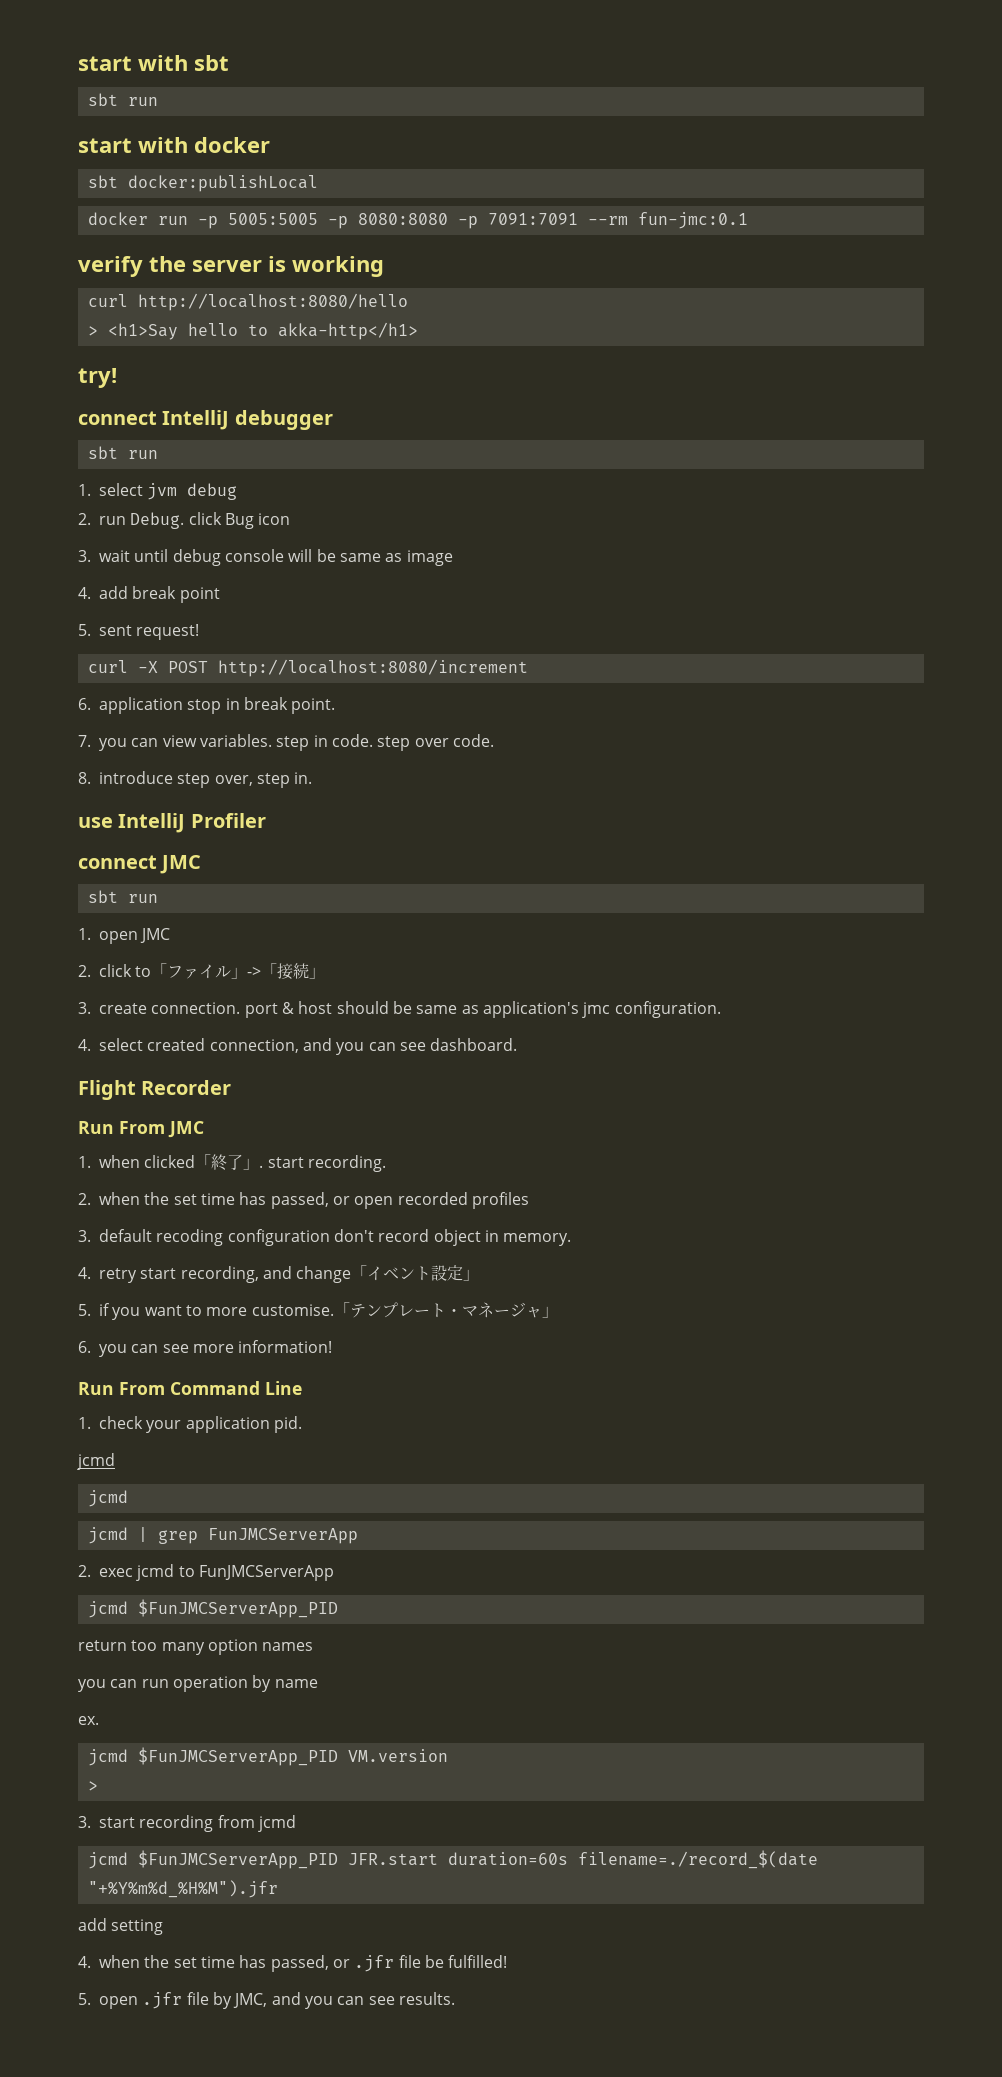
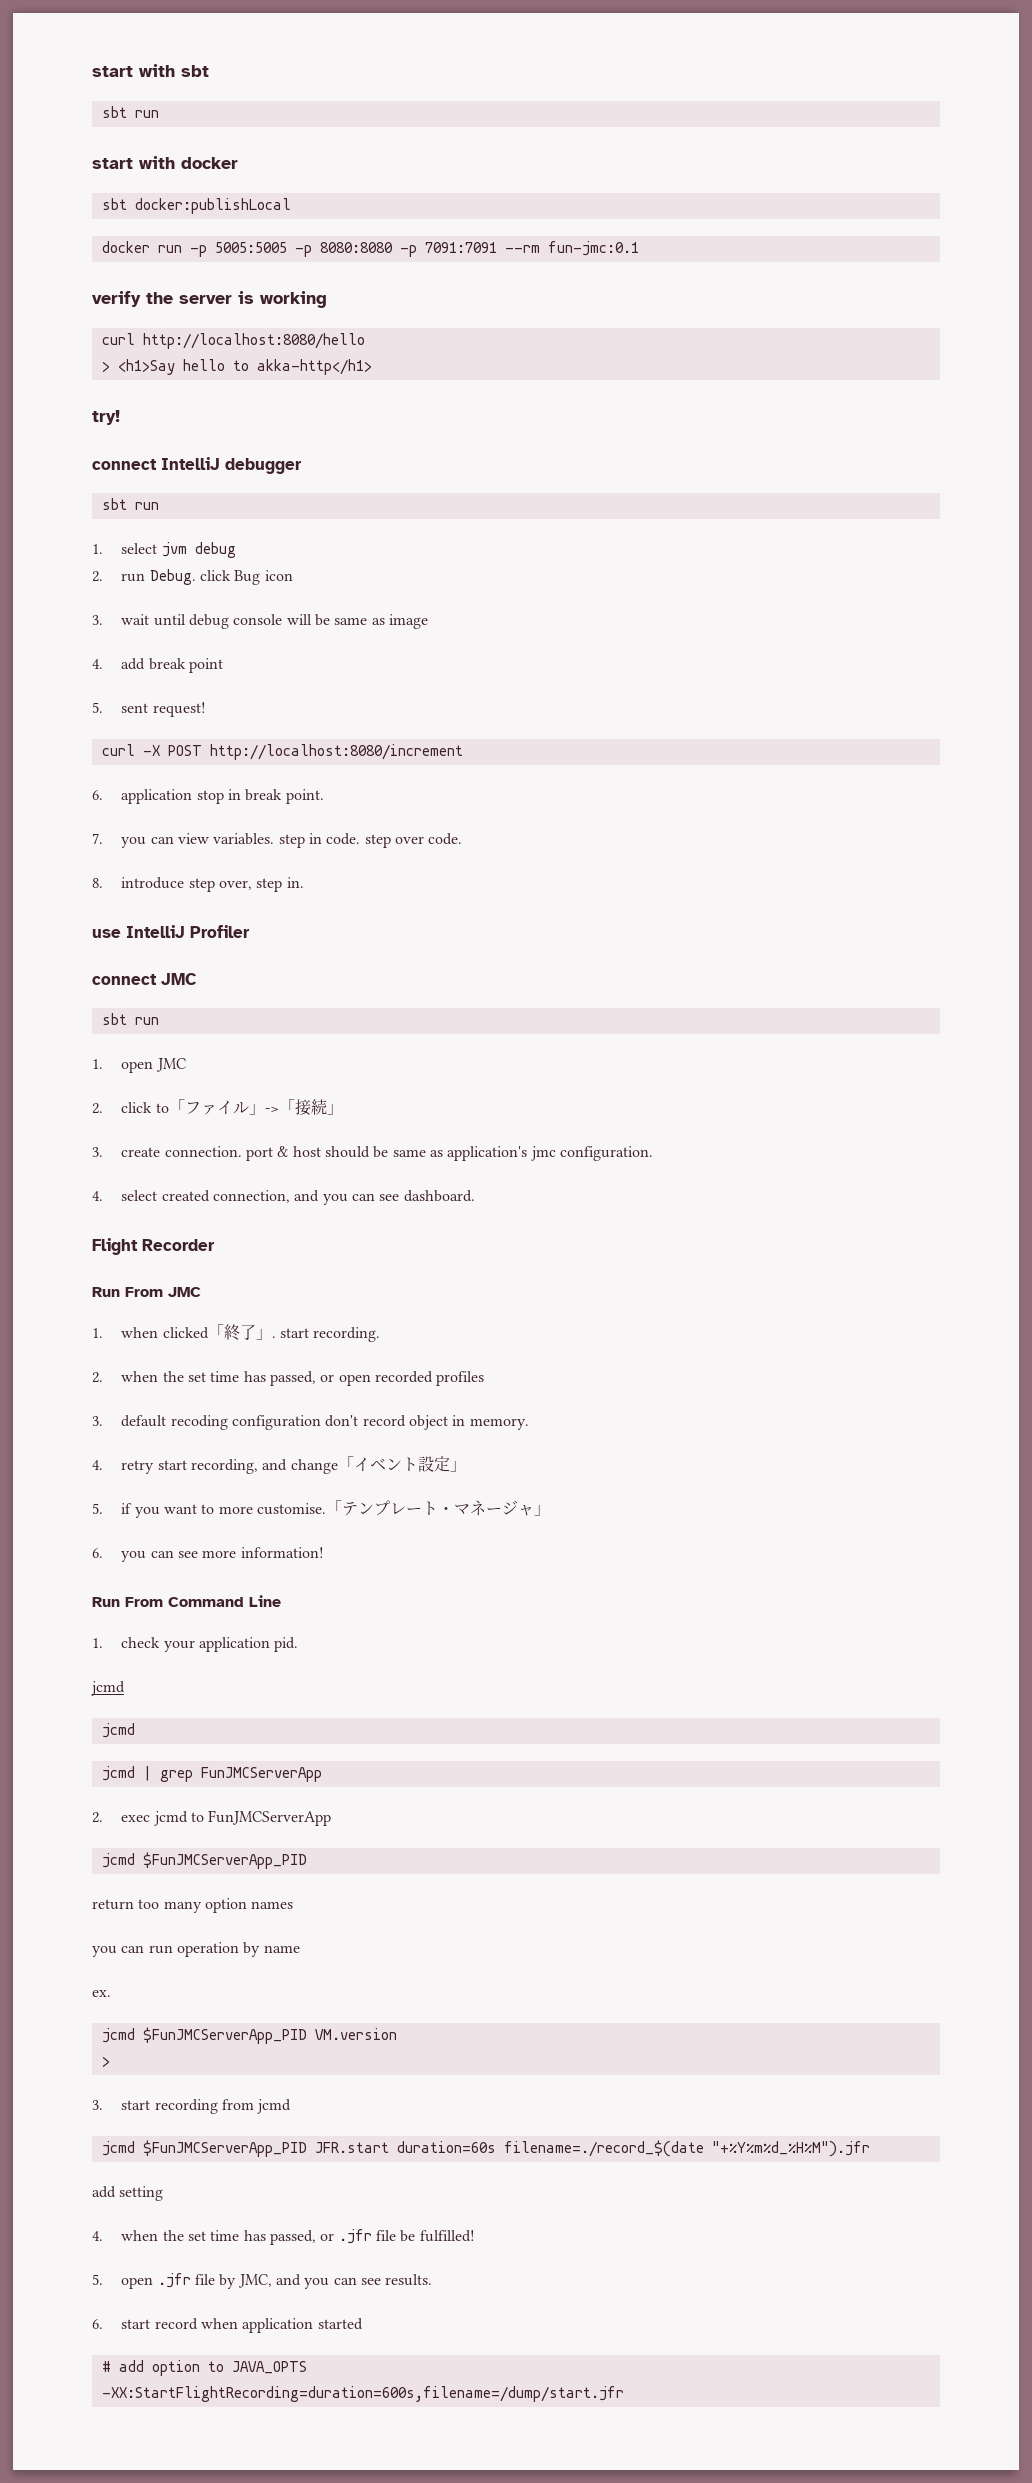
+ 6. start record when application started
+ # add option to JAVA_OPTS
+ -XX:StartFlightRecording=duration=600s,filename=/dump/start.jfr

